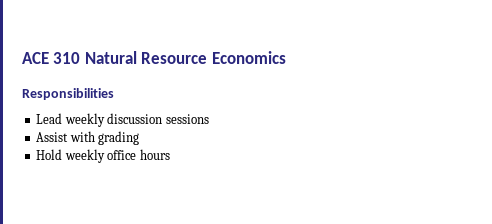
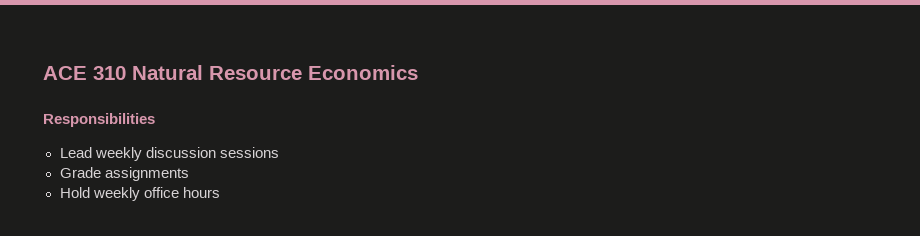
- Assist with grading
+ Grade assignments

